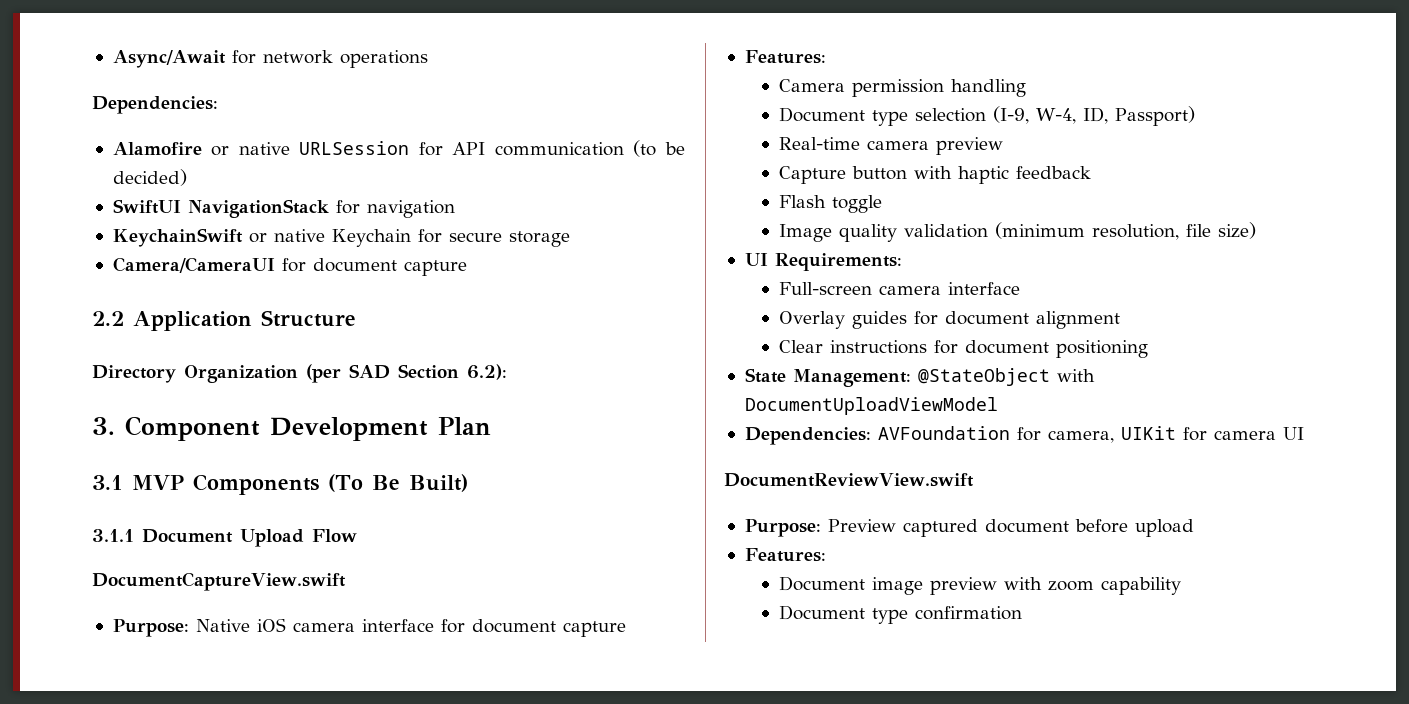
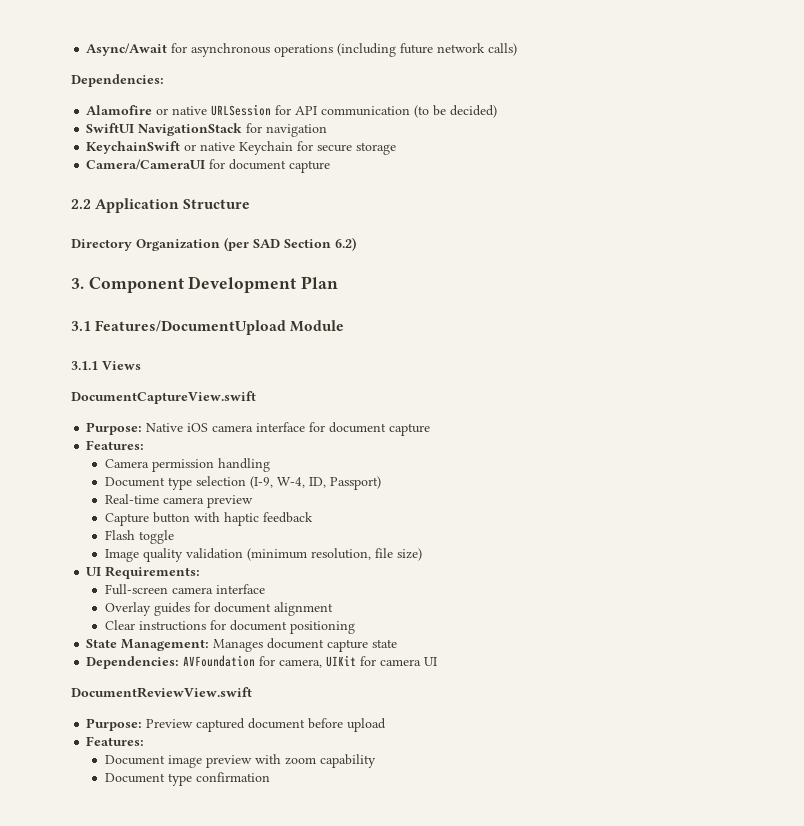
- Async/Await for network operations
+ Async/Await for asynchronous operations (including future network calls)
- Directory Organization (per SAD Section 6.2):
+ Directory Organization (per SAD Section 6.2)
- 3.1 MVP Components (To Be Built)
- 3.1.1 Document Upload Flow
+ 3.1 Features/DocumentUpload Module
+ 3.1.1 Views
- State Management: @StateObject with DocumentUploadViewModel
+ State Management: Manages document capture state

